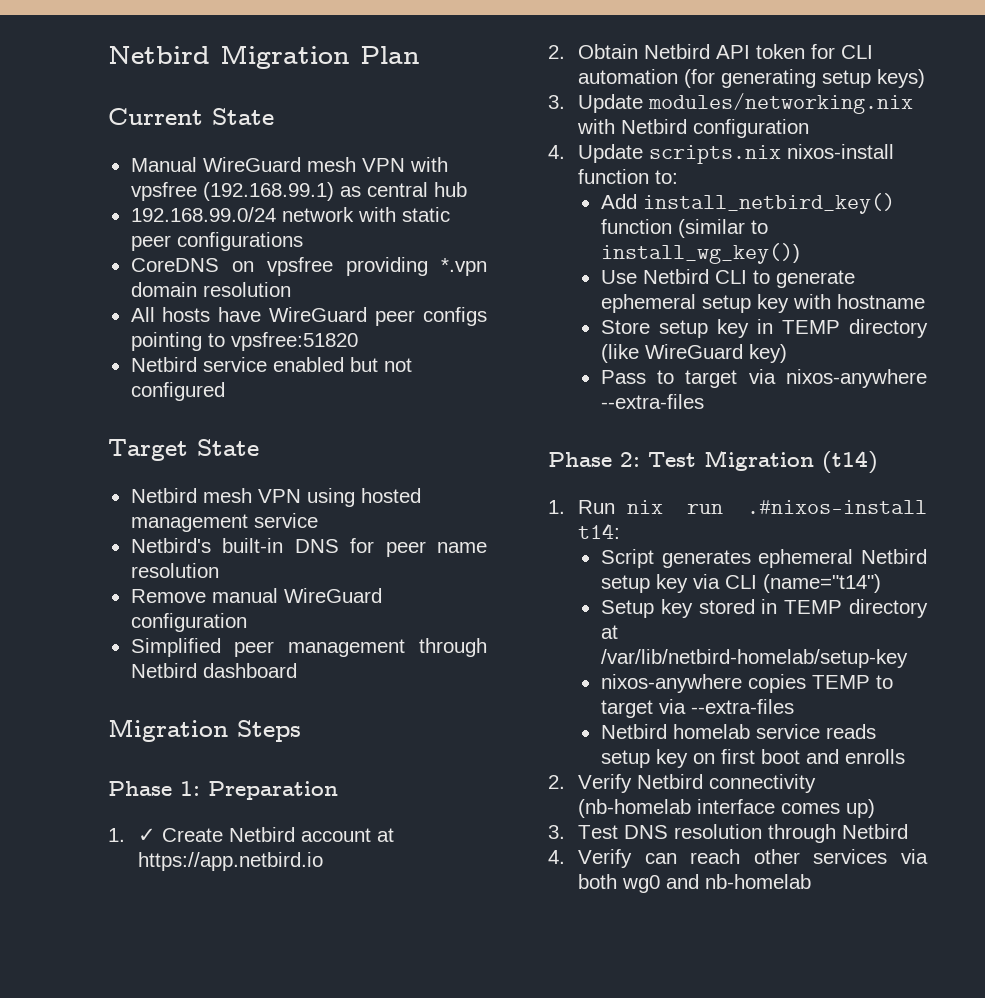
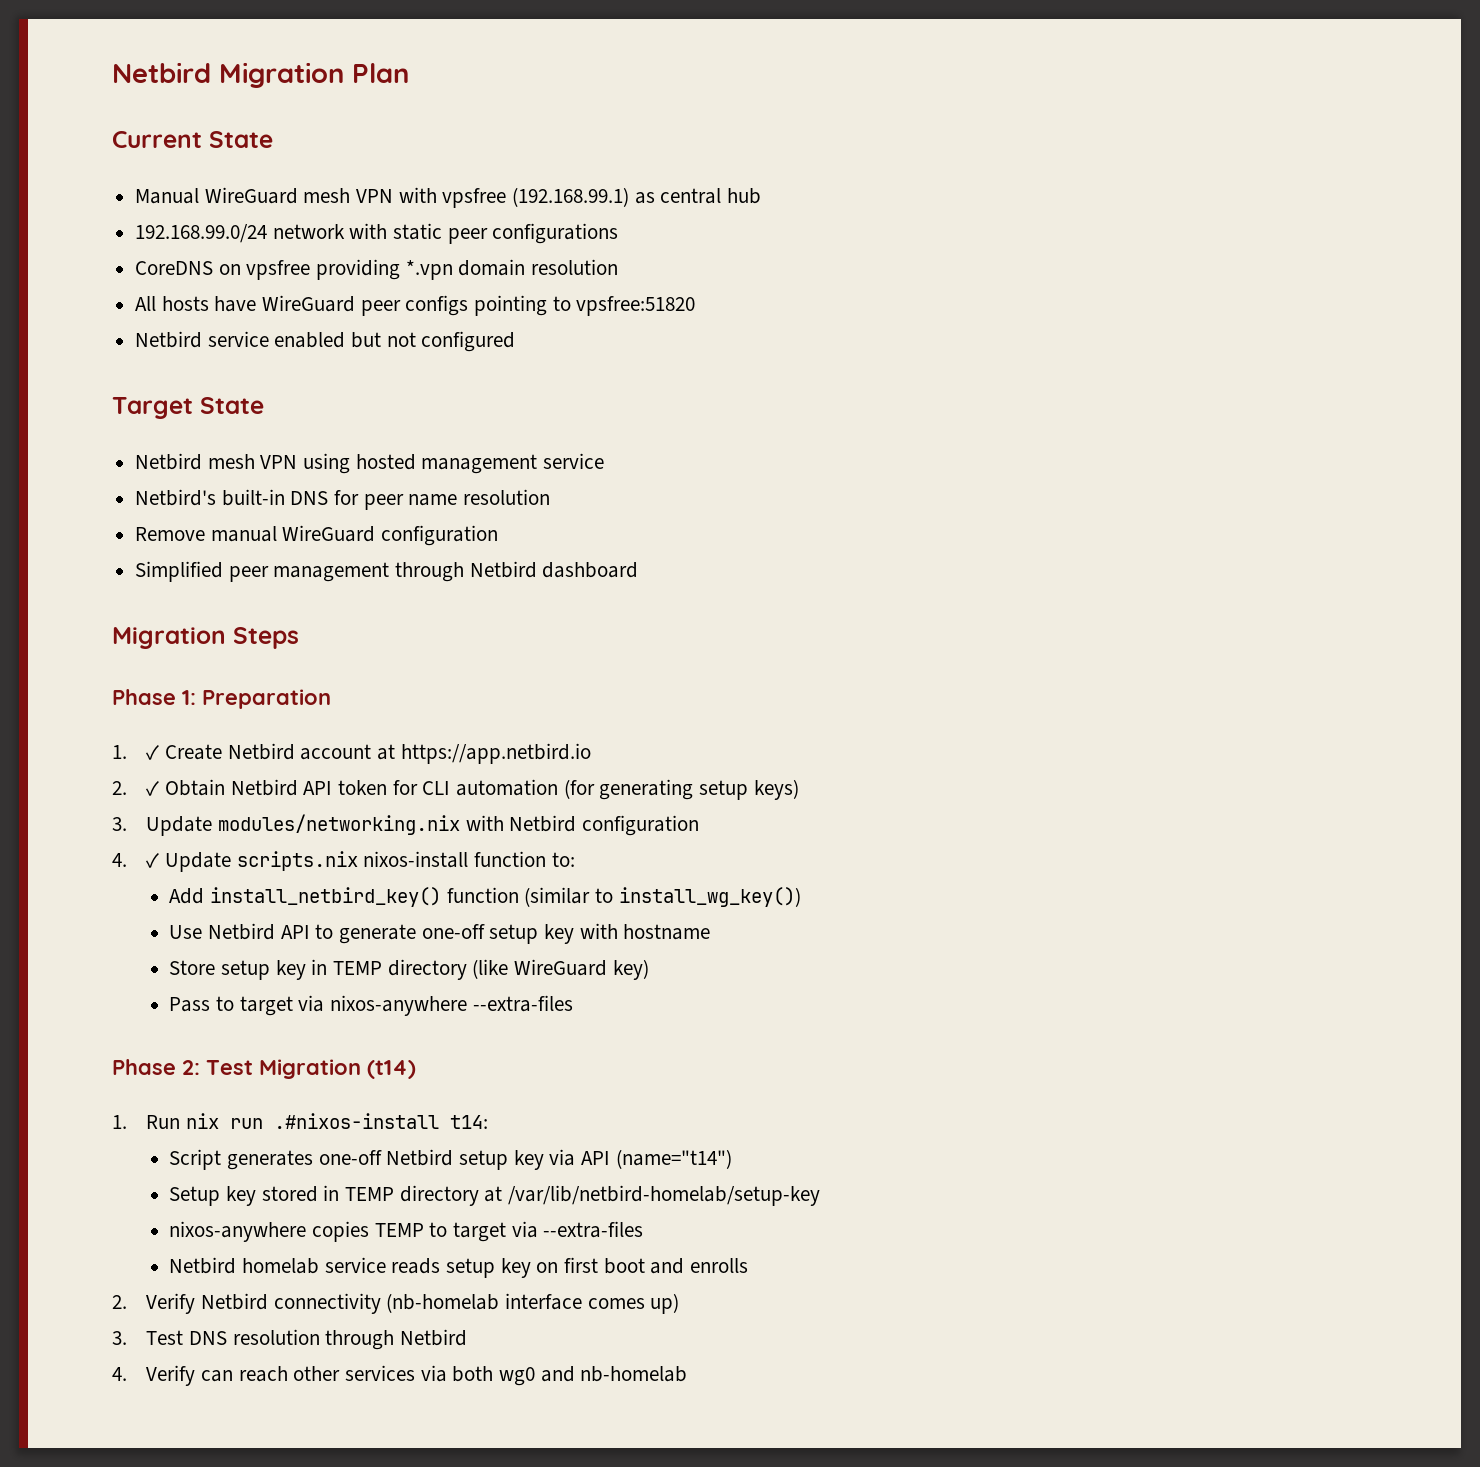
- 2. Obtain Netbird API token for CLI automation (for generating setup keys)
+ 2. ✓ Obtain Netbird API token for CLI automation (for generating setup keys)
- 4. Update scripts.nix nixos-install function to:
+ 4. ✓ Update scripts.nix nixos-install function to:
- Use Netbird CLI to generate ephemeral setup key with hostname
+ Use Netbird API to generate one-off setup key with hostname
- Script generates ephemeral Netbird setup key via CLI (name="t14")
+ Script generates one-off Netbird setup key via API (name="t14")

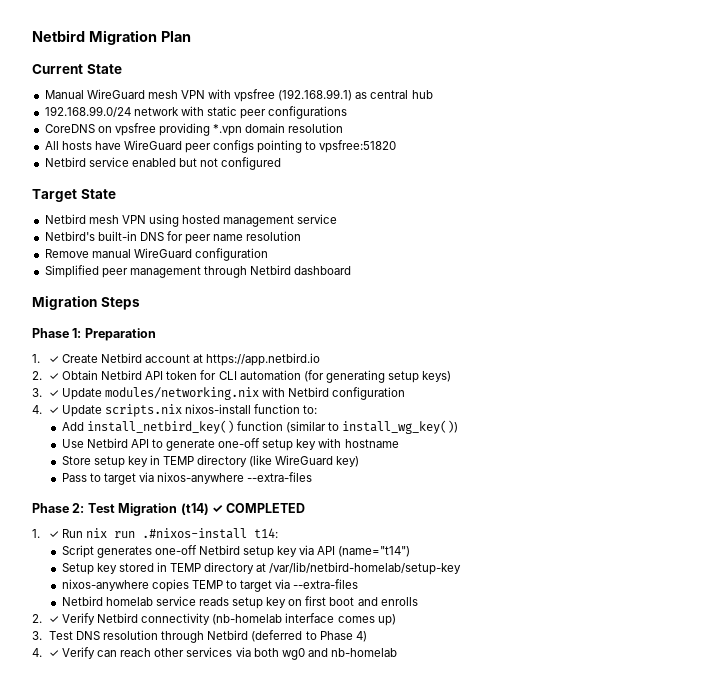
- 3. Update modules/networking.nix with Netbird configuration
+ 3. ✓ Update modules/networking.nix with Netbird configuration
- Phase 2: Test Migration (t14)
- 1. Run nix run .#nixos-install t14:
+ Phase 2: Test Migration (t14) ✓ COMPLETED
+ 1. ✓ Run nix run .#nixos-install t14:
- 2. Verify Netbird connectivity (nb-homelab interface comes up)
+ 2. ✓ Verify Netbird connectivity (nb-homelab interface comes up)
- 3. Test DNS resolution through Netbird
- 4. Verify can reach other services via both wg0 and nb-homelab
+ 3. Test DNS resolution through Netbird (deferred to Phase 4)
+ 4. ✓ Verify can reach other services via both wg0 and nb-homelab

